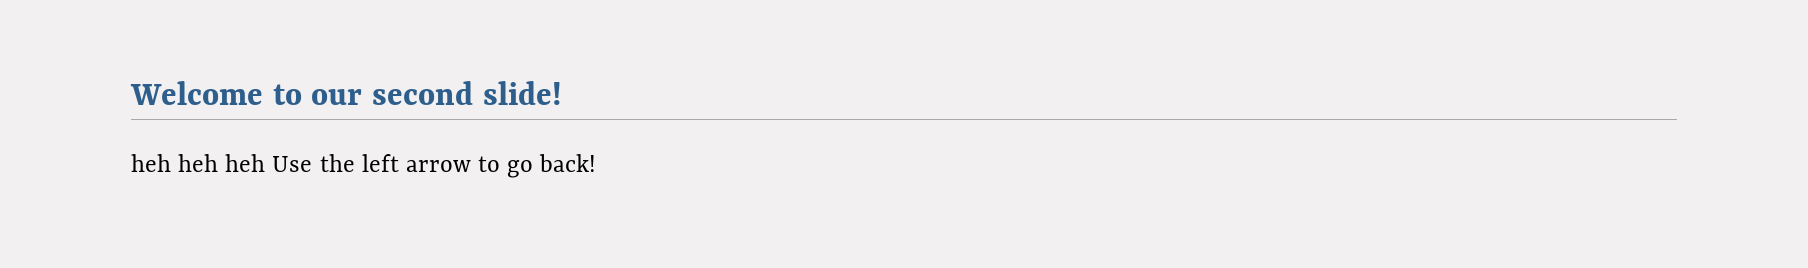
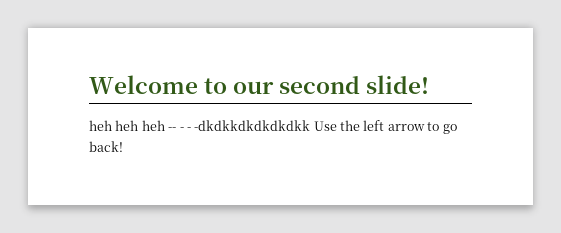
- heh heh heh Use the left arrow to go back!
+ heh heh heh -- - - -dkdkkdkdkdkdkk Use the left arrow to go back!

